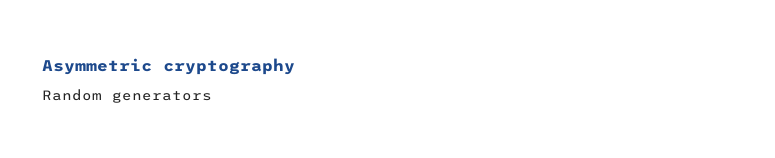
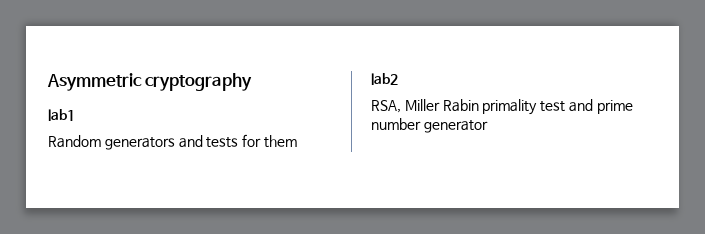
+ lab1
- Random generators
+ Random generators and tests for them
+ lab2
+ RSA, Miller Rabin primality test and prime number generator

